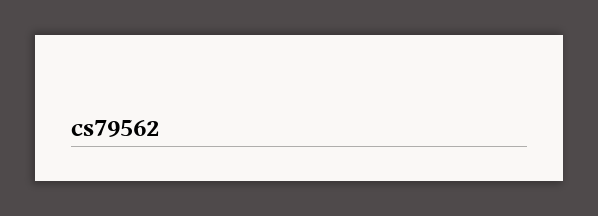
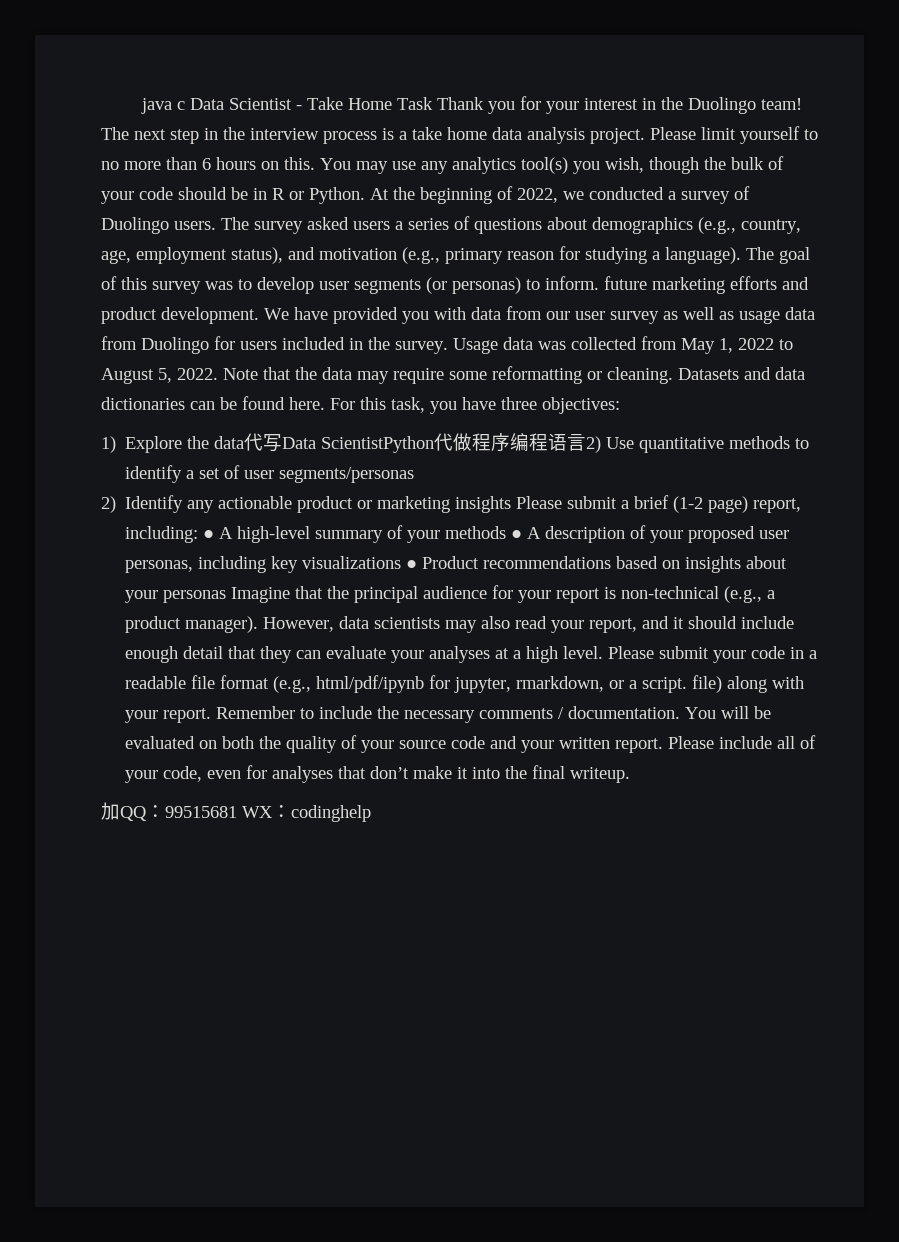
- cs79562
+ java c Data Scientist - Take Home Task Thank you for your interest in the Duolingo team! The next step in the interview process is a take home data analysis project. Please limit yourself to no more than 6 hours on this. You may use any analytics tool(s) you wish, though the bulk of your code should be in R or Python. At the beginning of 2022, we conducted a survey of Duolingo users. The survey asked users a series of questions about demographics (e.g., country, age, employment status), and motivation (e.g., primary reason for studying a language). The goal of this survey was to develop user segments (or personas) to inform. future marketing efforts and product development. We have provided you with data from our user survey as well as usage data from Duolingo for users included in the survey. Usage data was collected from May 1, 2022 to August 5, 2022. Note that the data may require some reformatting or cleaning. Datasets and data dictionaries can be found here. For this task, you have three objectives:
+ 1) Explore the data代写Data ScientistPython代做程序编程语言2) Use quantitative methods to identify a set of user segments/personas
+ 2) Identify any actionable product or marketing insights Please submit a brief (1-2 page) report, including: ● A high-level summary of your methods ● A description of your proposed user personas, including key visualizations ● Product recommendations based on insights about your personas Imagine that the principal audience for your report is non-technical (e.g., a product manager). However, data scientists may also read your report, and it should include enough detail that they can evaluate your analyses at a high level. Please submit your code in a readable file format (e.g., html/pdf/ipynb for jupyter, rmarkdown, or a script. file) along with your report. Remember to include the necessary comments / documentation. You will be evaluated on both the quality of your source code and your written report. Please include all of your code, even for analyses that don’t make it into the final writeup.
+ 加QQ：99515681 WX：codinghelp

